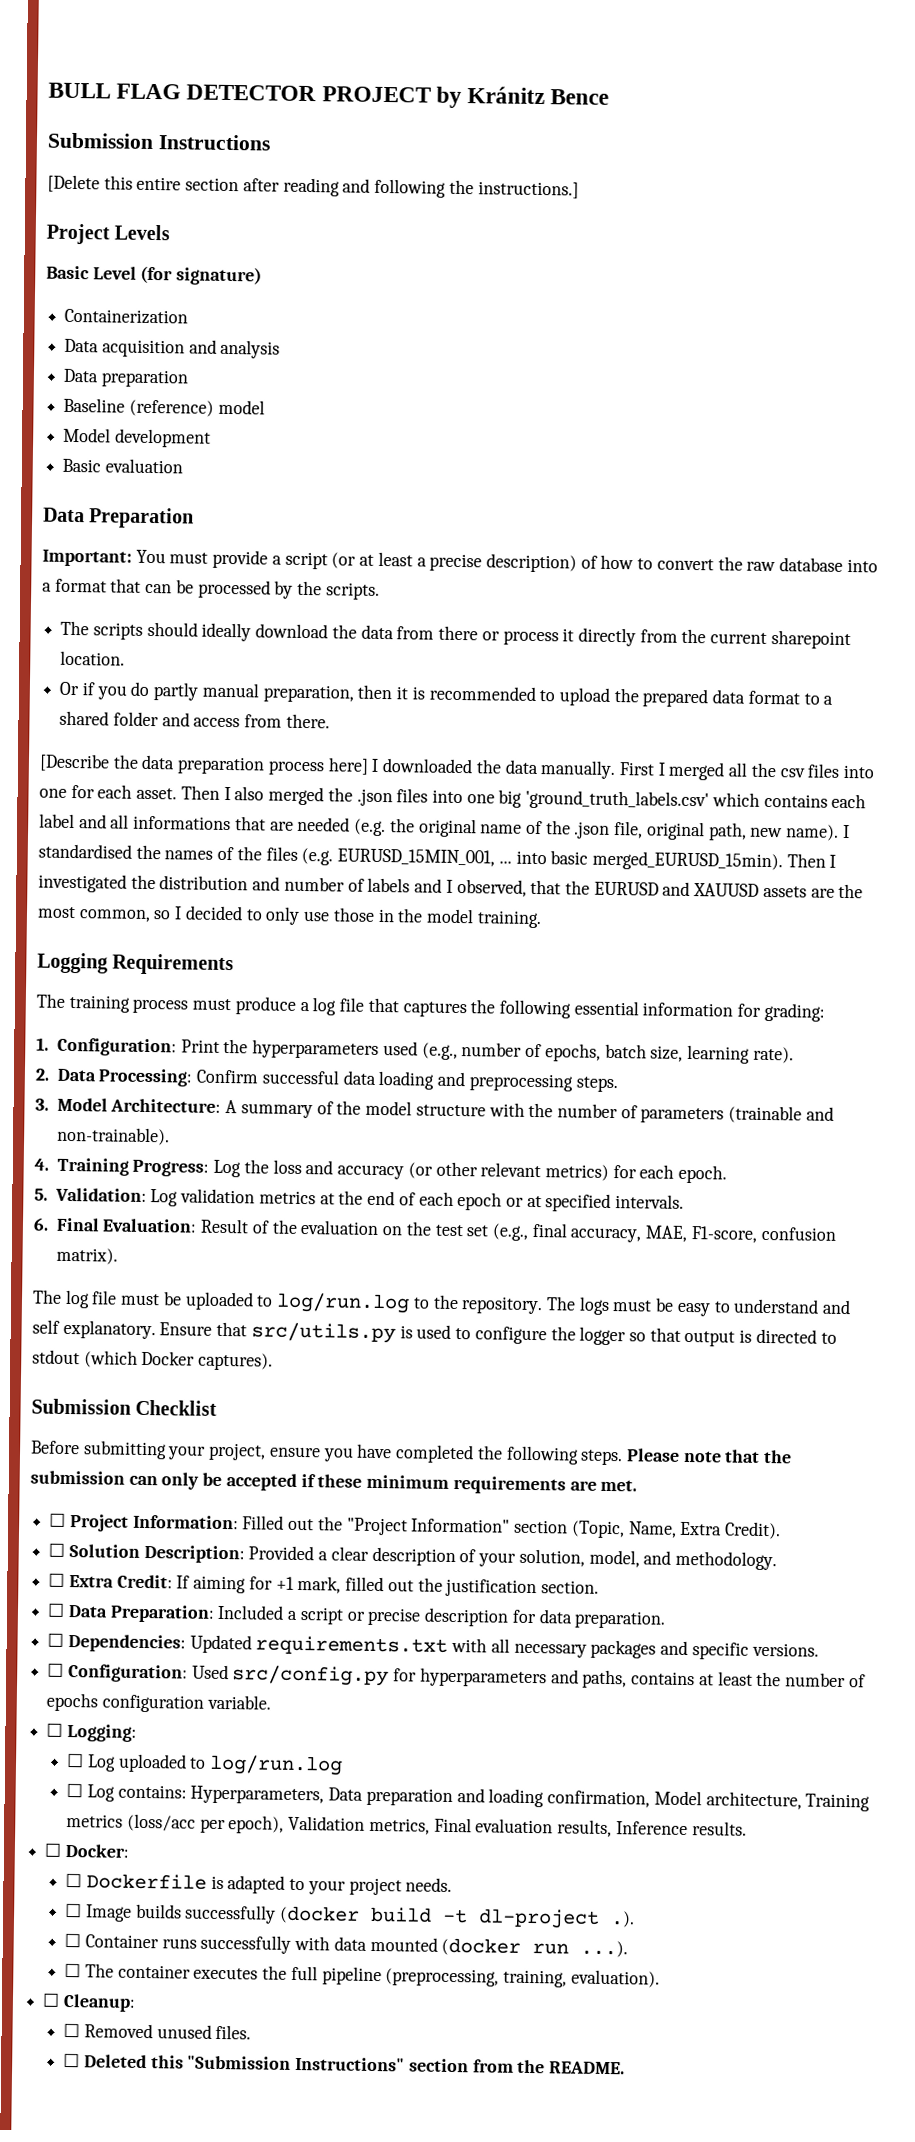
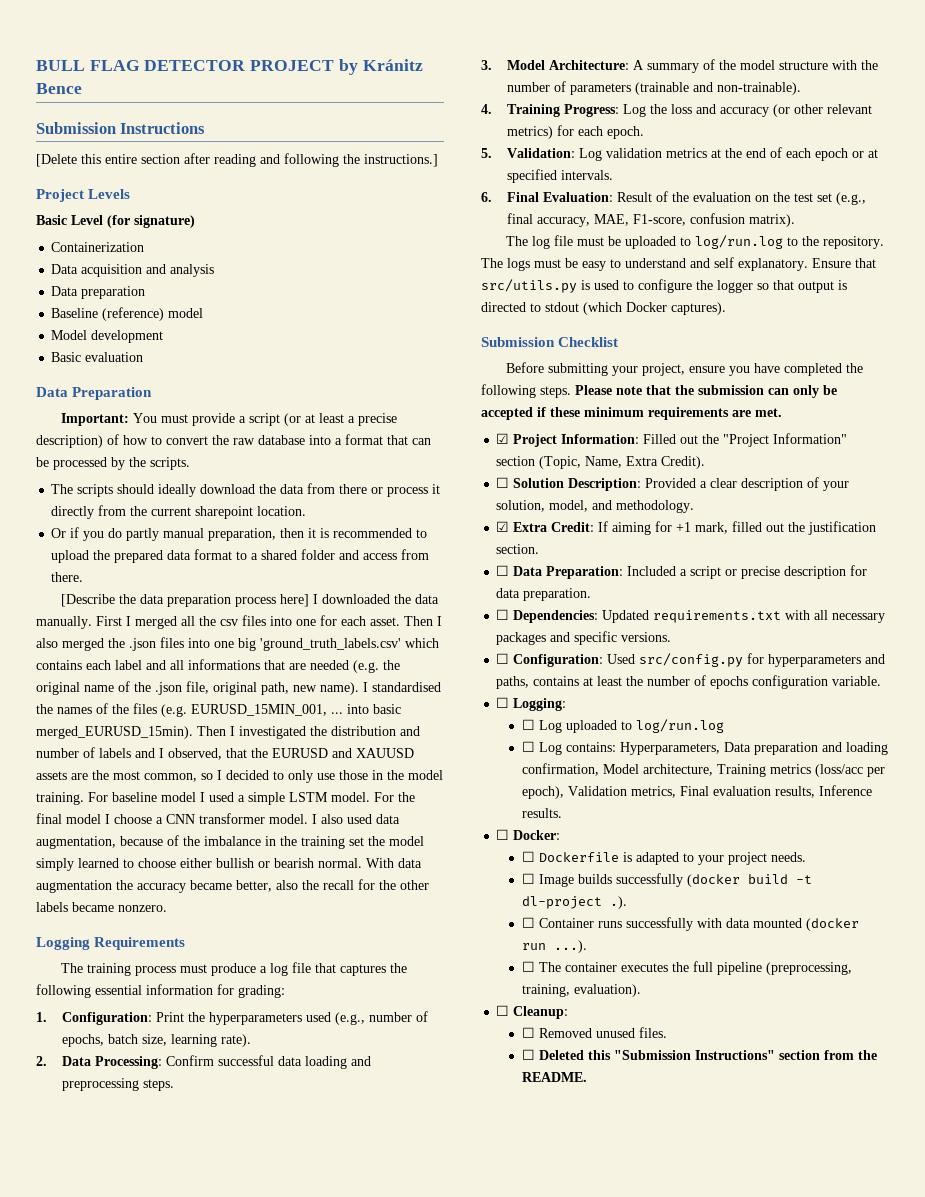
+ For baseline model I used a simple LSTM model. For the final model I choose a CNN transformer model. I also used data augmentation, because of the imbalance in the training set the model simply learned to choose either bullish or bearish normal. With data augmentation the accuracy became better, also the recall for the other labels became nonzero.
- ☐ Project Information: Filled out the "Project Information" section (Topic, Name, Extra Credit).
+ ☑ Project Information: Filled out the "Project Information" section (Topic, Name, Extra Credit).
- ☐ Extra Credit: If aiming for +1 mark, filled out the justification section.
+ ☑ Extra Credit: If aiming for +1 mark, filled out the justification section.

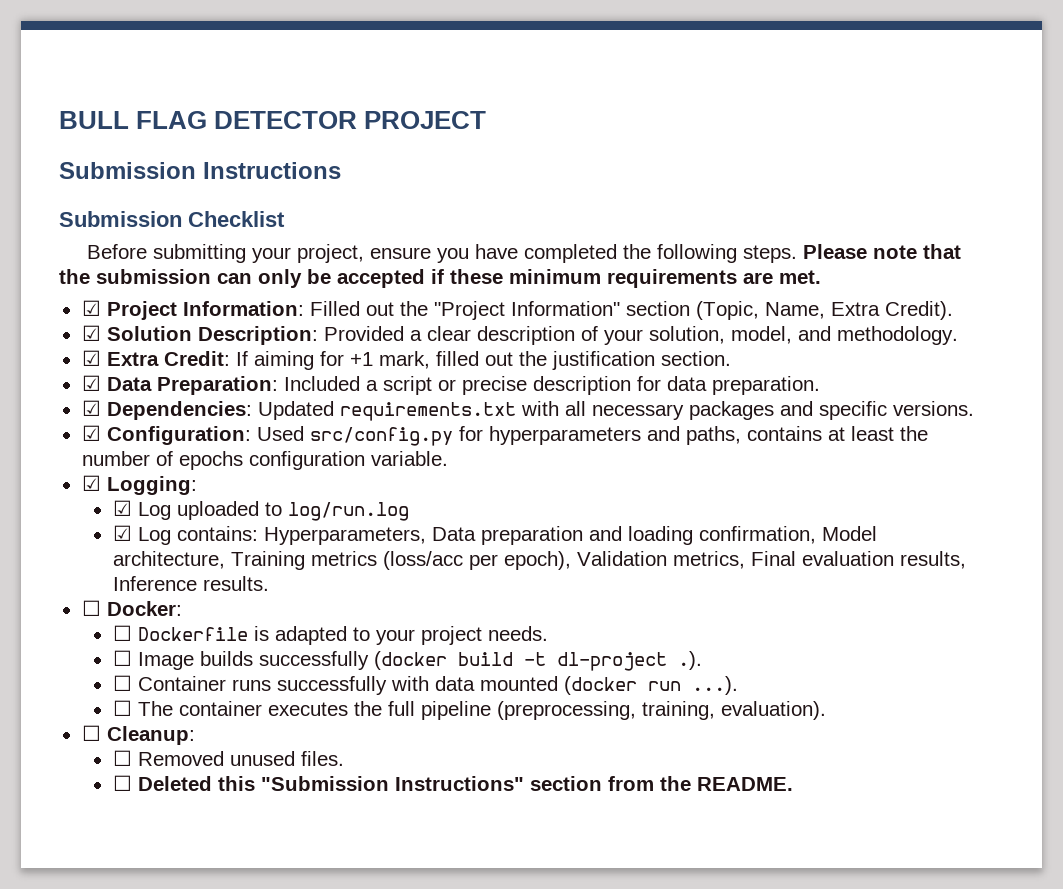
- BULL FLAG DETECTOR PROJECT by Kránitz Bence
+ BULL FLAG DETECTOR PROJECT
- [Delete this entire section after reading and following the instructions.]
- Project Levels
- Basic Level (for signature)
- Containerization
- Data acquisition and analysis
- Data preparation
- Baseline (reference) model
- Model development
- Basic evaluation
- Data Preparation
- Important: You must provide a script (or at least a precise description) of how to convert the raw database into a format that can be processed by the scripts.
- The scripts should ideally download the data from there or process it directly from the current sharepoint location.
- Or if you do partly manual preparation, then it is recommended to upload the prepared data format to a shared folder and access from there.
- [Describe the data preparation process here] I downloaded the data manually. First I merged all the csv files into one for each asset. Then I also merged the .json files into one big 'ground_truth_labels.csv' which contains each label and all informations that are needed (e.g. the original name of the .json file, original path, new name). I standardised the names of the files (e.g. EURUSD_15MIN_001, ... into basic merged_EURUSD_15min). Then I investigated the distribution and number of labels and I observed, that the EURUSD and XAUUSD assets are the most common, so I decided to only use those in the model training. For baseline model I used a simple LSTM model. For the final model I choose a CNN transformer model. I also used data augmentation, because of the imbalance in the training set the model simply learned to choose either bullish or bearish normal. With data augmentation the accuracy became better, also the recall for the other labels became nonzero.
- Logging Requirements
- The training process must produce a log file that captures the following essential information for grading:
- 1. Configuration: Print the hyperparameters used (e.g., number of epochs, batch size, learning rate).
- 2. Data Processing: Confirm successful data loading and preprocessing steps.
- 3. Model Architecture: A summary of the model structure with the number of parameters (trainable and non-trainable).
- 4. Training Progress: Log the loss and accuracy (or other relevant metrics) for each epoch.
- 5. Validation: Log validation metrics at the end of each epoch or at specified intervals.
- 6. Final Evaluation: Result of the evaluation on the test set (e.g., final accuracy, MAE, F1-score, confusion matrix).
- The log file must be uploaded to log/run.log to the repository. The logs must be easy to understand and self explanatory. Ensure that src/utils.py is used to configure the logger so that output is directed to stdout (which Docker captures).
- ☐ Solution Description: Provided a clear description of your solution, model, and methodology.
+ ☑ Solution Description: Provided a clear description of your solution, model, and methodology.
- ☐ Data Preparation: Included a script or precise description for data preparation.
+ ☑ Data Preparation: Included a script or precise description for data preparation.
- ☐ Dependencies: Updated requirements.txt with all necessary packages and specific versions.
+ ☑ Dependencies: Updated requirements.txt with all necessary packages and specific versions.
- ☐ Configuration: Used src/config.py for hyperparameters and paths, contains at least the number of epochs configuration variable.
+ ☑ Configuration: Used src/config.py for hyperparameters and paths, contains at least the number of epochs configuration variable.
- ☐ Logging:
+ ☑ Logging:
- ☐ Log uploaded to log/run.log
+ ☑ Log uploaded to log/run.log
- ☐ Log contains: Hyperparameters, Data preparation and loading confirmation, Model architecture, Training metrics (loss/acc per epoch), Validation metrics, Final evaluation results, Inference results.
+ ☑ Log contains: Hyperparameters, Data preparation and loading confirmation, Model architecture, Training metrics (loss/acc per epoch), Validation metrics, Final evaluation results, Inference results.

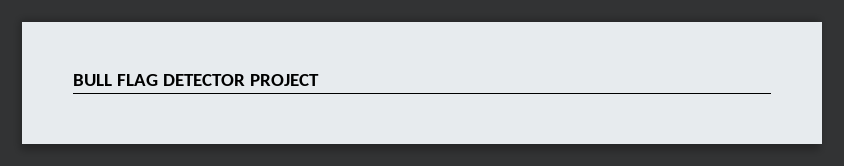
- Submission Instructions
- Submission Checklist
- Before submitting your project, ensure you have completed the following steps. Please note that the submission can only be accepted if these minimum requirements are met.
- ☑ Project Information: Filled out the "Project Information" section (Topic, Name, Extra Credit).
- ☑ Solution Description: Provided a clear description of your solution, model, and methodology.
- ☑ Extra Credit: If aiming for +1 mark, filled out the justification section.
- ☑ Data Preparation: Included a script or precise description for data preparation.
- ☑ Dependencies: Updated requirements.txt with all necessary packages and specific versions.
- ☑ Configuration: Used src/config.py for hyperparameters and paths, contains at least the number of epochs configuration variable.
- ☑ Logging:
- ☑ Log uploaded to log/run.log
- ☑ Log contains: Hyperparameters, Data preparation and loading confirmation, Model architecture, Training metrics (loss/acc per epoch), Validation metrics, Final evaluation results, Inference results.
- ☐ Docker:
- ☐ Dockerfile is adapted to your project needs.
- ☐ Image builds successfully (docker build -t dl-project .).
- ☐ Container runs successfully with data mounted (docker run ...).
- ☐ The container executes the full pipeline (preprocessing, training, evaluation).
- ☐ Cleanup:
- ☐ Removed unused files.
- ☐ Deleted this "Submission Instructions" section from the README.

